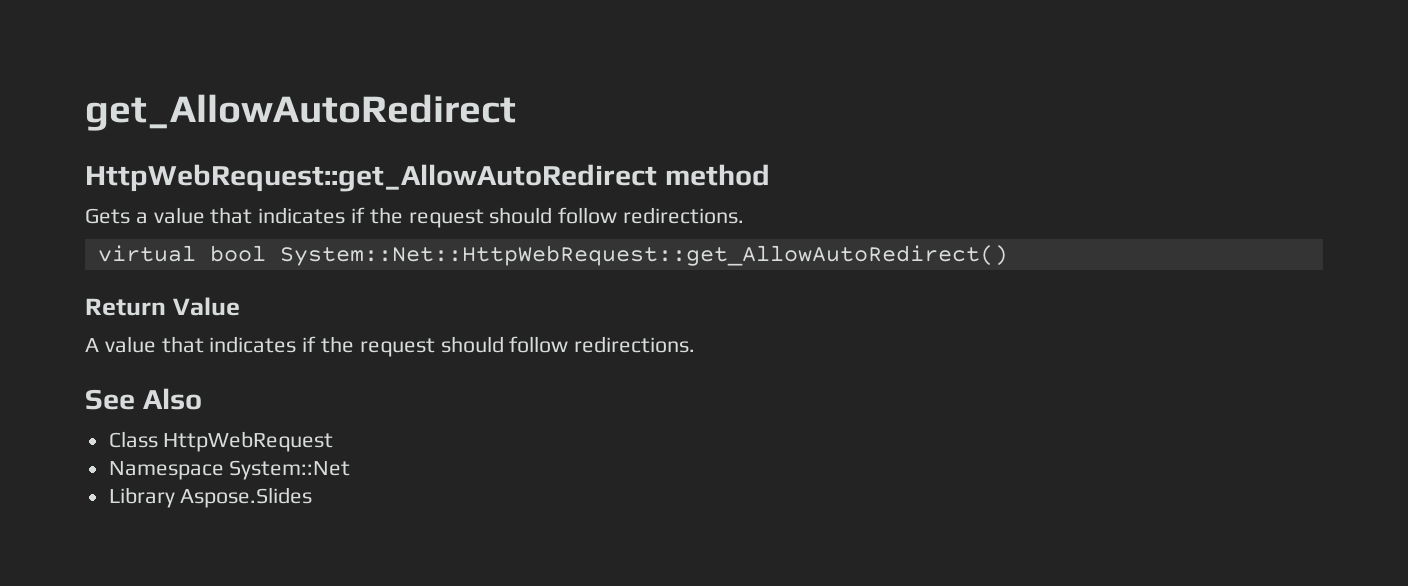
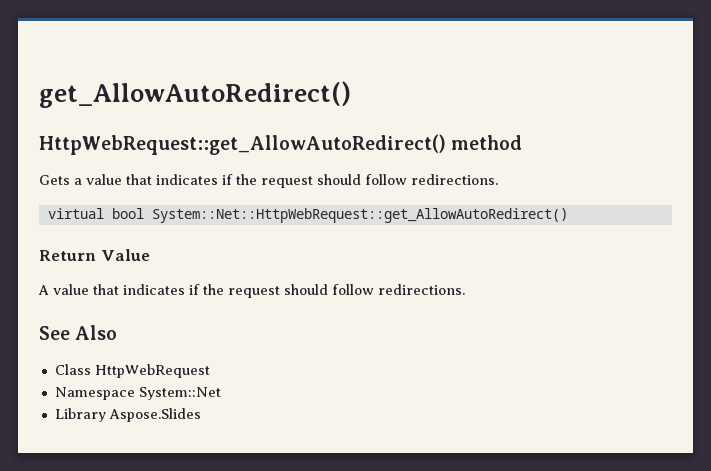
- get_AllowAutoRedirect
- HttpWebRequest::get_AllowAutoRedirect method
+ get_AllowAutoRedirect()
+ HttpWebRequest::get_AllowAutoRedirect() method

